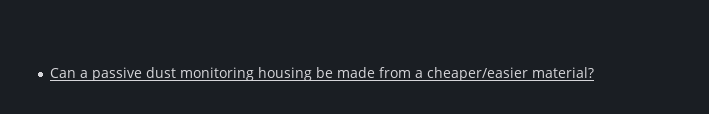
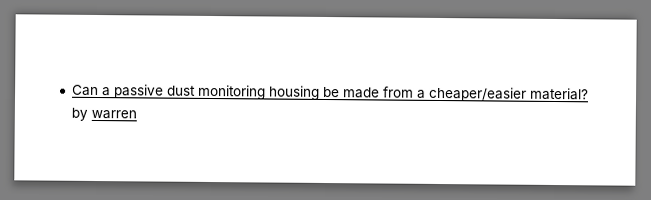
- Can a passive dust monitoring housing be made from a cheaper/easier material?
+ Can a passive dust monitoring housing be made from a cheaper/easier material? by warren

